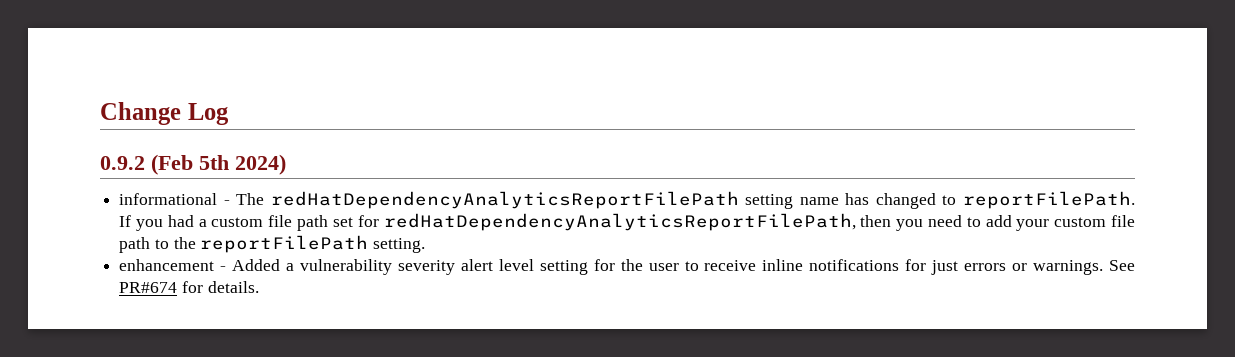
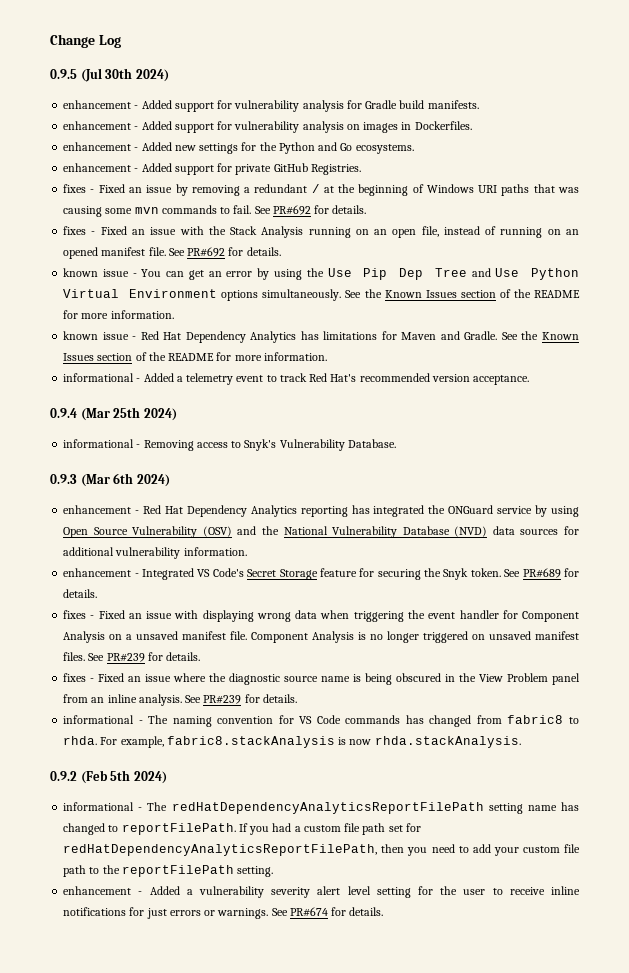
+ 0.9.5 (Jul 30th 2024)
+ enhancement - Added support for vulnerability analysis for Gradle build manifests.
+ enhancement - Added support for vulnerability analysis on images in Dockerfiles.
+ enhancement - Added new settings for the Python and Go ecosystems.
+ enhancement - Added support for private GitHub Registries.
+ fixes - Fixed an issue by removing a redundant / at the beginning of Windows URI paths that was causing some mvn commands to fail. See PR#692 for details.
+ fixes - Fixed an issue with the Stack Analysis running on an open file, instead of running on an opened manifest file. See PR#692 for details.
+ known issue - You can get an error by using the Use Pip Dep Tree and Use Python Virtual Environment options simultaneously. See the Known Issues section of the README for more information.
+ known issue - Red Hat Dependency Analytics has limitations for Maven and Gradle. See the Known Issues section of the README for more information.
+ informational - Added a telemetry event to track Red Hat's recommended version acceptance.
+ 0.9.4 (Mar 25th 2024)
+ informational - Removing access to Snyk's Vulnerability Database.
+ 0.9.3 (Mar 6th 2024)
+ enhancement - Red Hat Dependency Analytics reporting has integrated the ONGuard service by using Open Source Vulnerability (OSV) and the National Vulnerability Database (NVD) data sources for additional vulnerability information.
+ enhancement - Integrated VS Code's Secret Storage feature for securing the Snyk token. See PR#689 for details.
+ fixes - Fixed an issue with displaying wrong data when triggering the event handler for Component Analysis on a unsaved manifest file. Component Analysis is no longer triggered on unsaved manifest files. See PR#239 for details.
+ fixes - Fixed an issue where the diagnostic source name is being obscured in the View Problem panel from an inline analysis. See PR#239 for details.
+ informational - The naming convention for VS Code commands has changed from fabric8 to rhda. For example, fabric8.stackAnalysis is now rhda.stackAnalysis.

